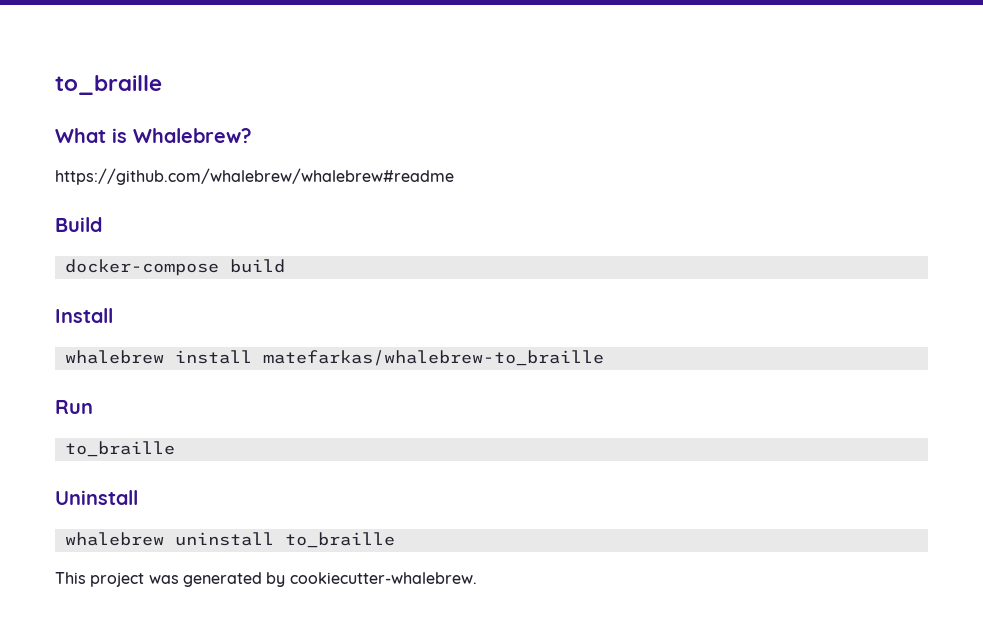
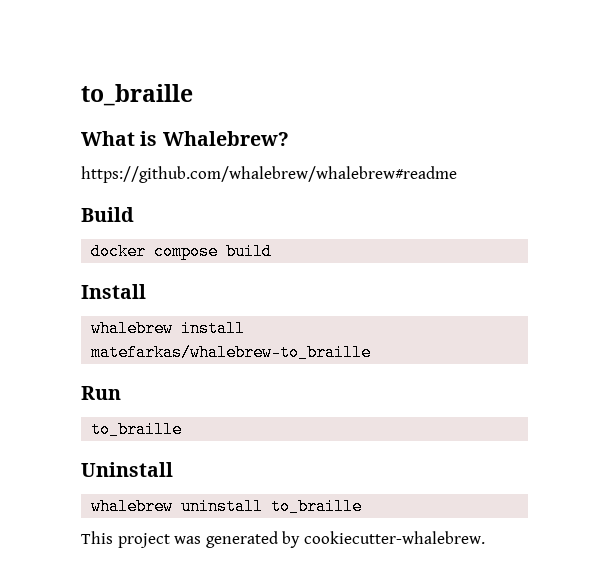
- docker-compose build
+ docker compose build

